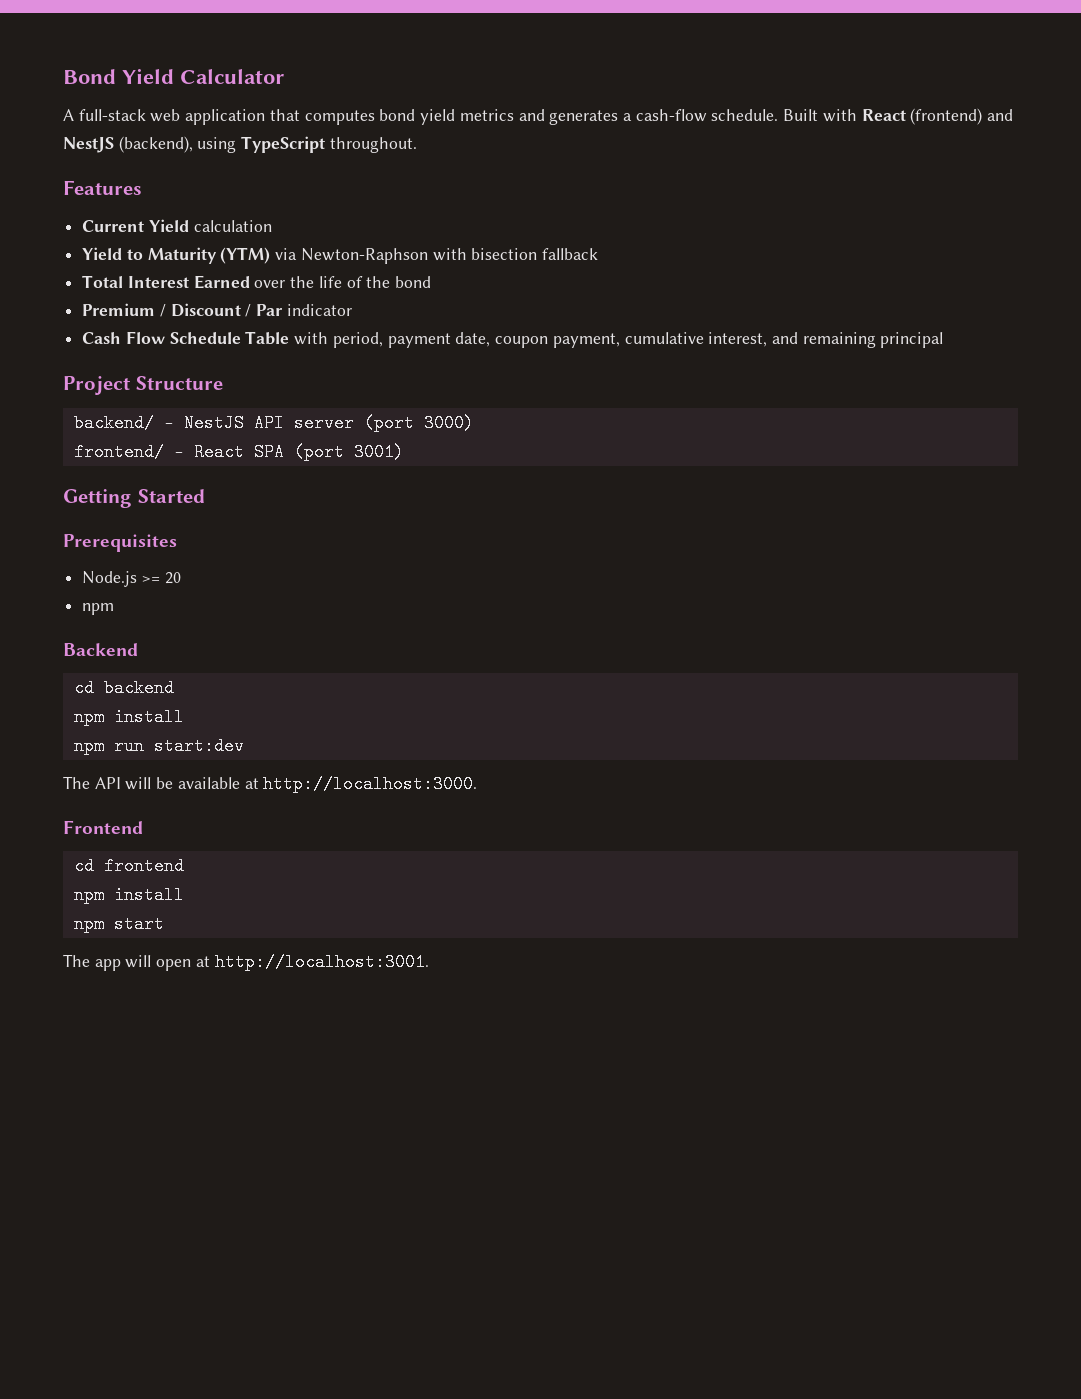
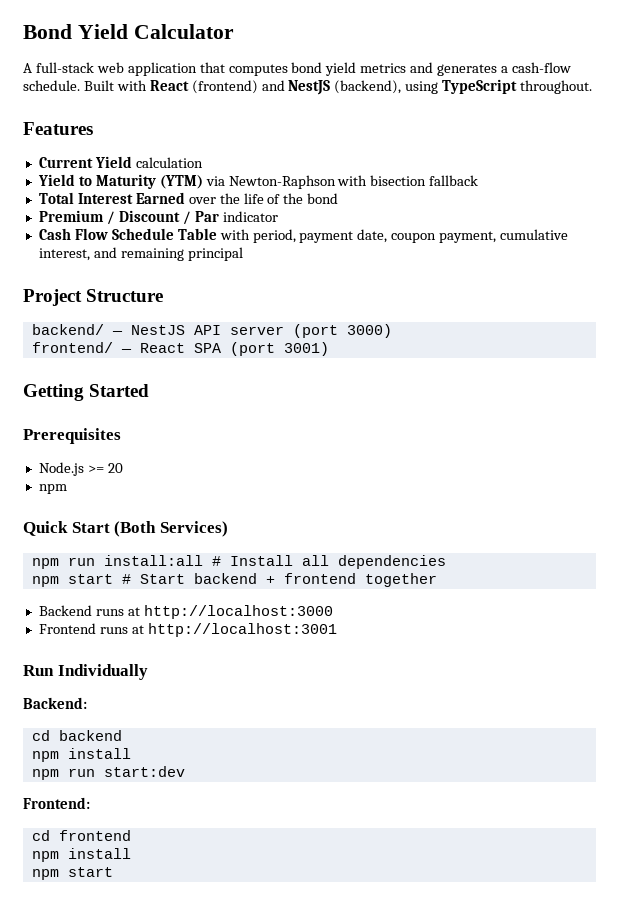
- Backend
+ Quick Start (Both Services)
+ npm run install:all # Install all dependencies
+ npm start # Start backend + frontend together
+ Backend runs at http://localhost:3000
+ Frontend runs at http://localhost:3001
+ Run Individually
+ Backend:
- The API will be available at http://localhost:3000.
- Frontend
+ Frontend:
- The app will open at http://localhost:3001.

